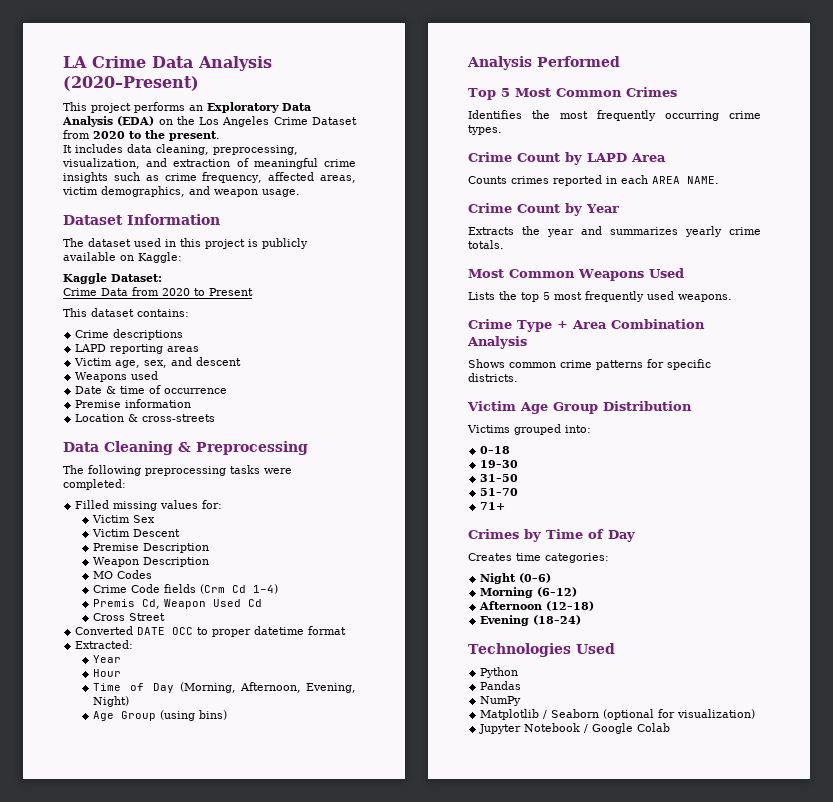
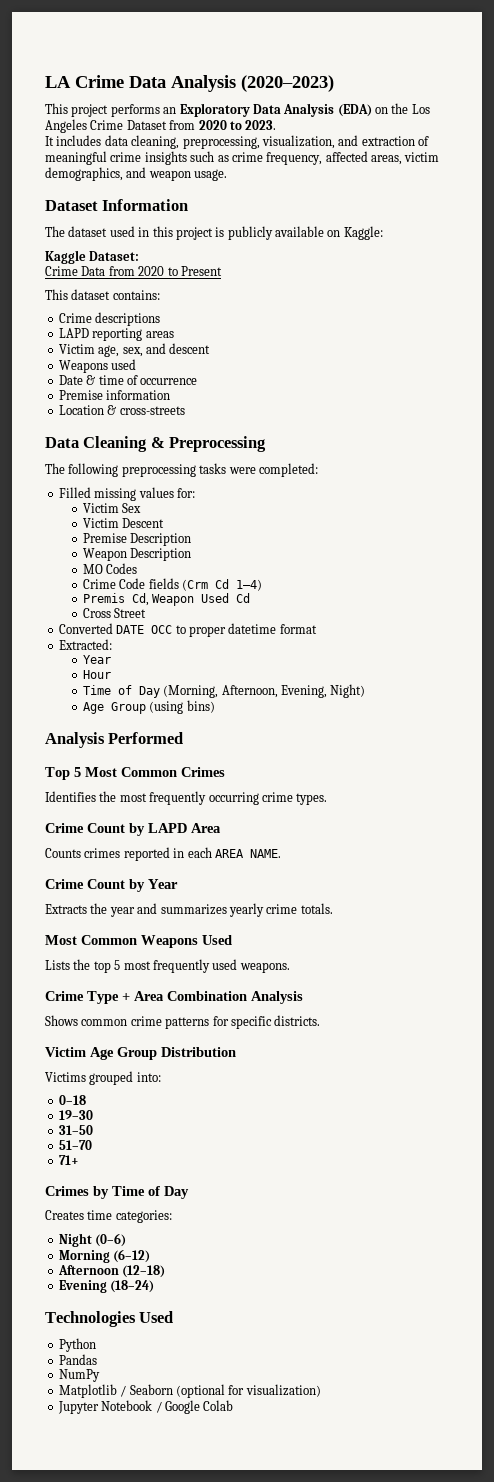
- LA Crime Data Analysis (2020–Present)
+ LA Crime Data Analysis (2020–2023)
- This project performs an Exploratory Data Analysis (EDA) on the Los Angeles Crime Dataset from 2020 to the present.
+ This project performs an Exploratory Data Analysis (EDA) on the Los Angeles Crime Dataset from 2020 to 2023.

